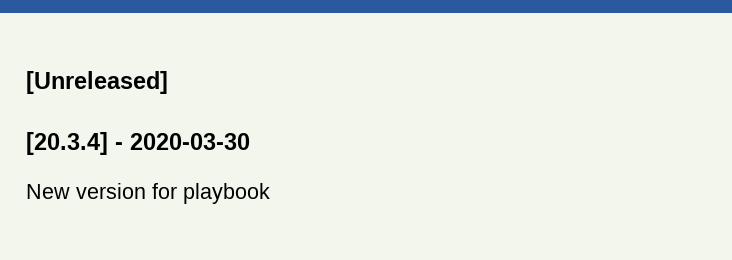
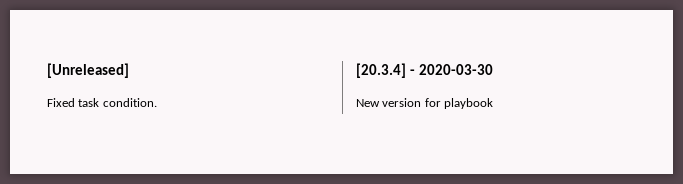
+ Fixed task condition.

